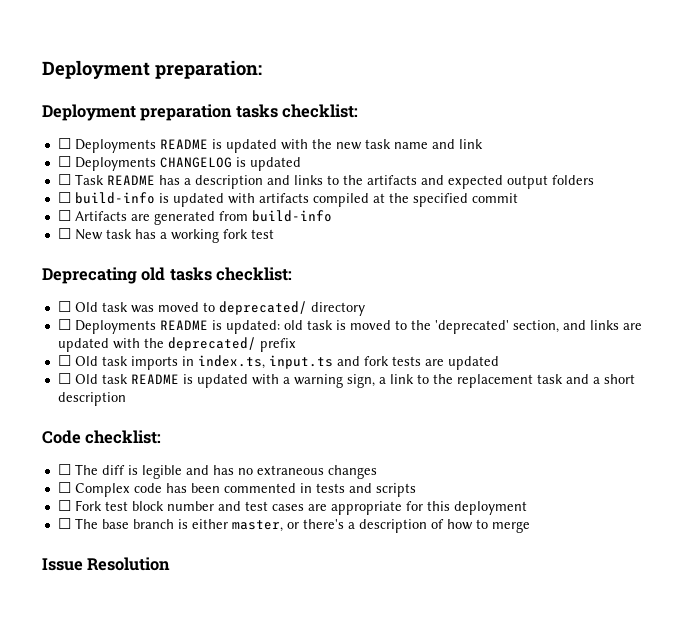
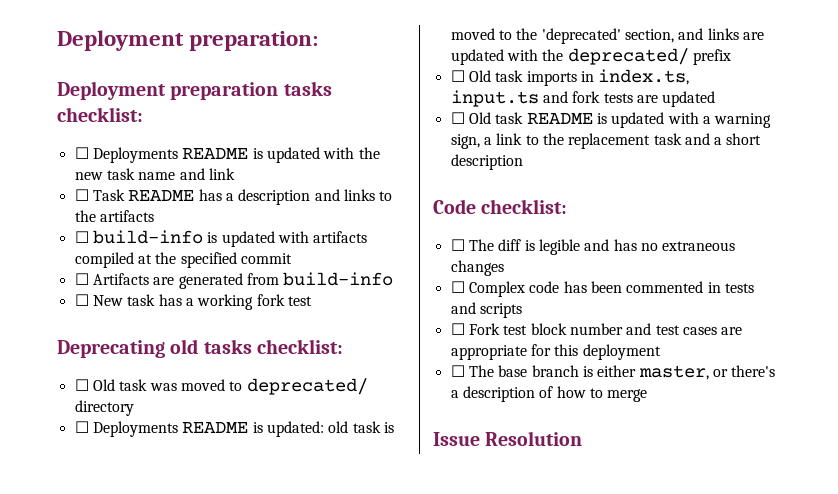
- ☐ Deployments CHANGELOG is updated
- ☐ Task README has a description and links to the artifacts and expected output folders
+ ☐ Task README has a description and links to the artifacts

